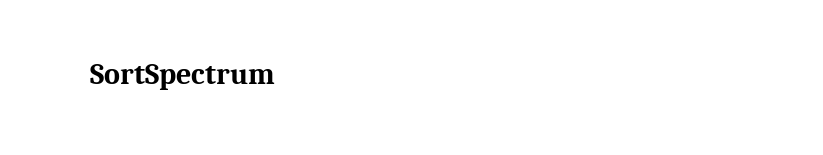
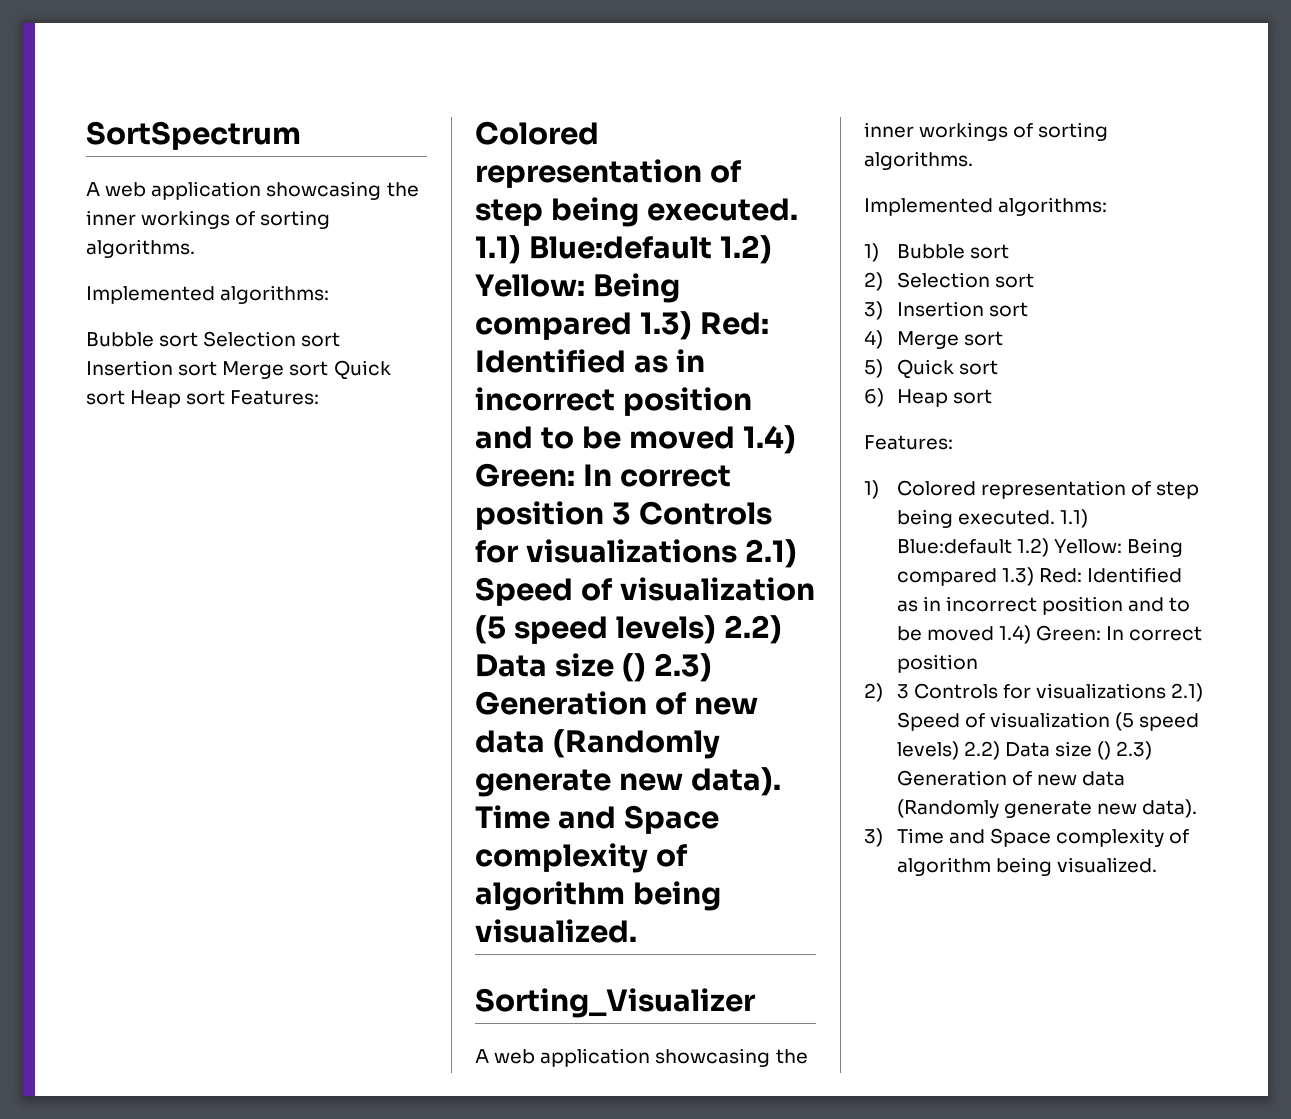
  SortSpectrum
+ A web application showcasing the inner workings of sorting algorithms.
+ Implemented algorithms:
+ Bubble sort Selection sort Insertion sort Merge sort Quick sort Heap sort Features:
+ Colored representation of step being executed. 1.1) Blue:default 1.2) Yellow: Being compared 1.3) Red: Identified as in incorrect position and to be moved 1.4) Green: In correct position 3 Controls for visualizations 2.1) Speed of visualization (5 speed levels) 2.2) Data size () 2.3) Generation of new data (Randomly generate new data). Time and Space complexity of algorithm being visualized.
+ Sorting_Visualizer
+ A web application showcasing the inner workings of sorting algorithms.
+ Implemented algorithms:
+ 1) Bubble sort
+ 2) Selection sort
+ 3) Insertion sort
+ 4) Merge sort
+ 5) Quick sort
+ 6) Heap sort
+ Features:
+ 1) Colored representation of step being executed. 1.1) Blue:default 1.2) Yellow: Being compared 1.3) Red: Identified as in incorrect position and to be moved 1.4) Green: In correct position
+ 2) 3 Controls for visualizations 2.1) Speed of visualization (5 speed levels) 2.2) Data size () 2.3) Generation of new data (Randomly generate new data).
+ 3) Time and Space complexity of algorithm being visualized.

